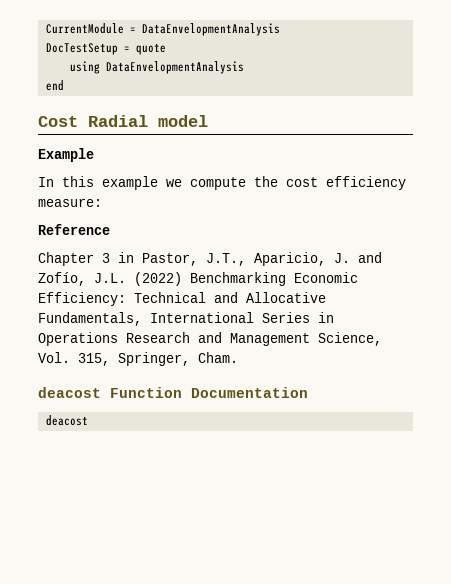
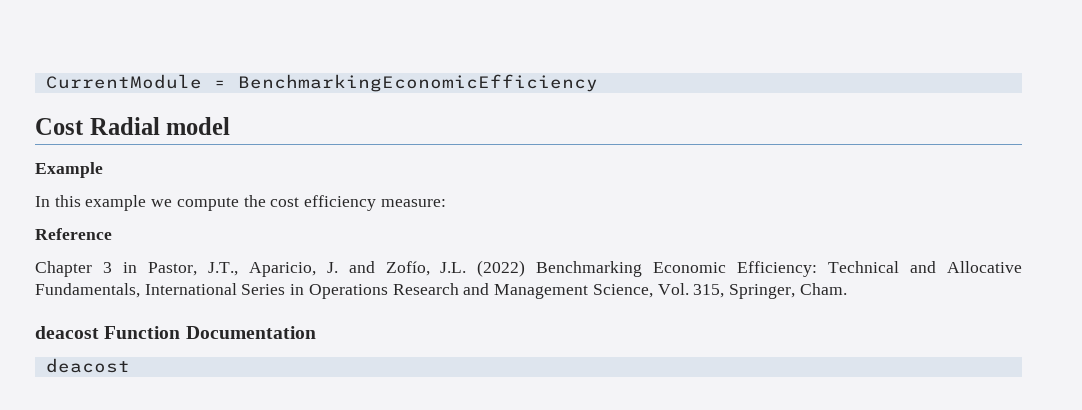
- CurrentModule = DataEnvelopmentAnalysis
- DocTestSetup = quote
- using DataEnvelopmentAnalysis
- end
+ CurrentModule = BenchmarkingEconomicEfficiency

